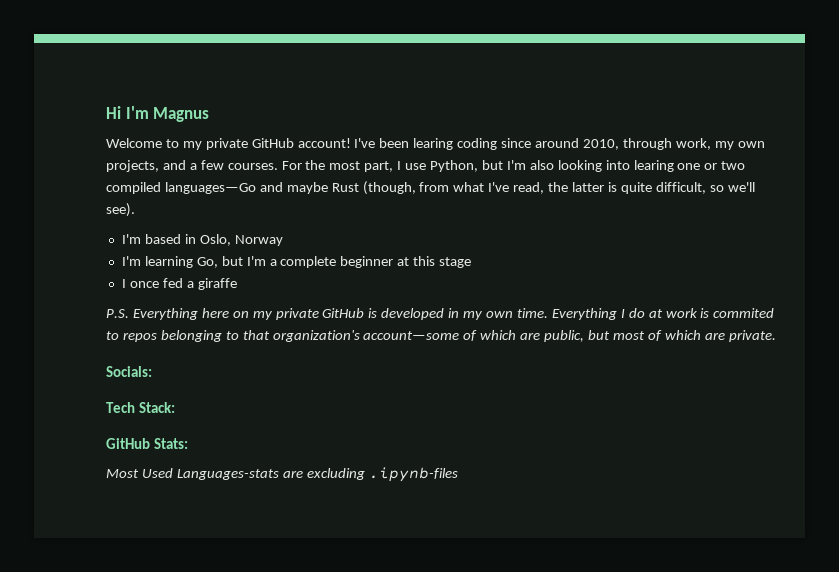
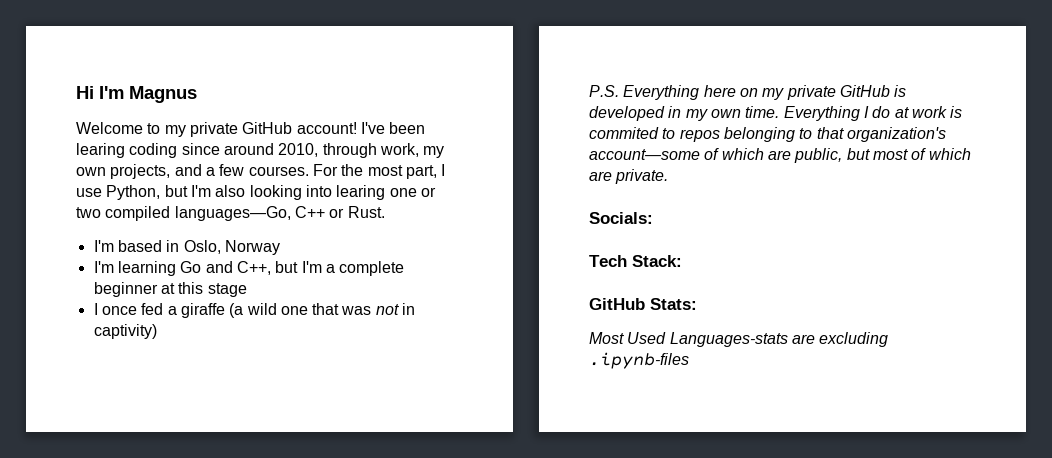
- For the most part, I use Python, but I'm also looking into learing one or two compiled languages—Go and maybe Rust (though, from what I've read, the latter is quite difficult, so we'll see).
+ For the most part, I use Python, but I'm also looking into learing one or two compiled languages—Go, C++ or Rust.
- I'm learning Go, but I'm a complete beginner at this stage
+ I'm learning Go and C++, but I'm a complete beginner at this stage
- I once fed a giraffe
+ I once fed a giraffe (a wild one that was not in captivity)

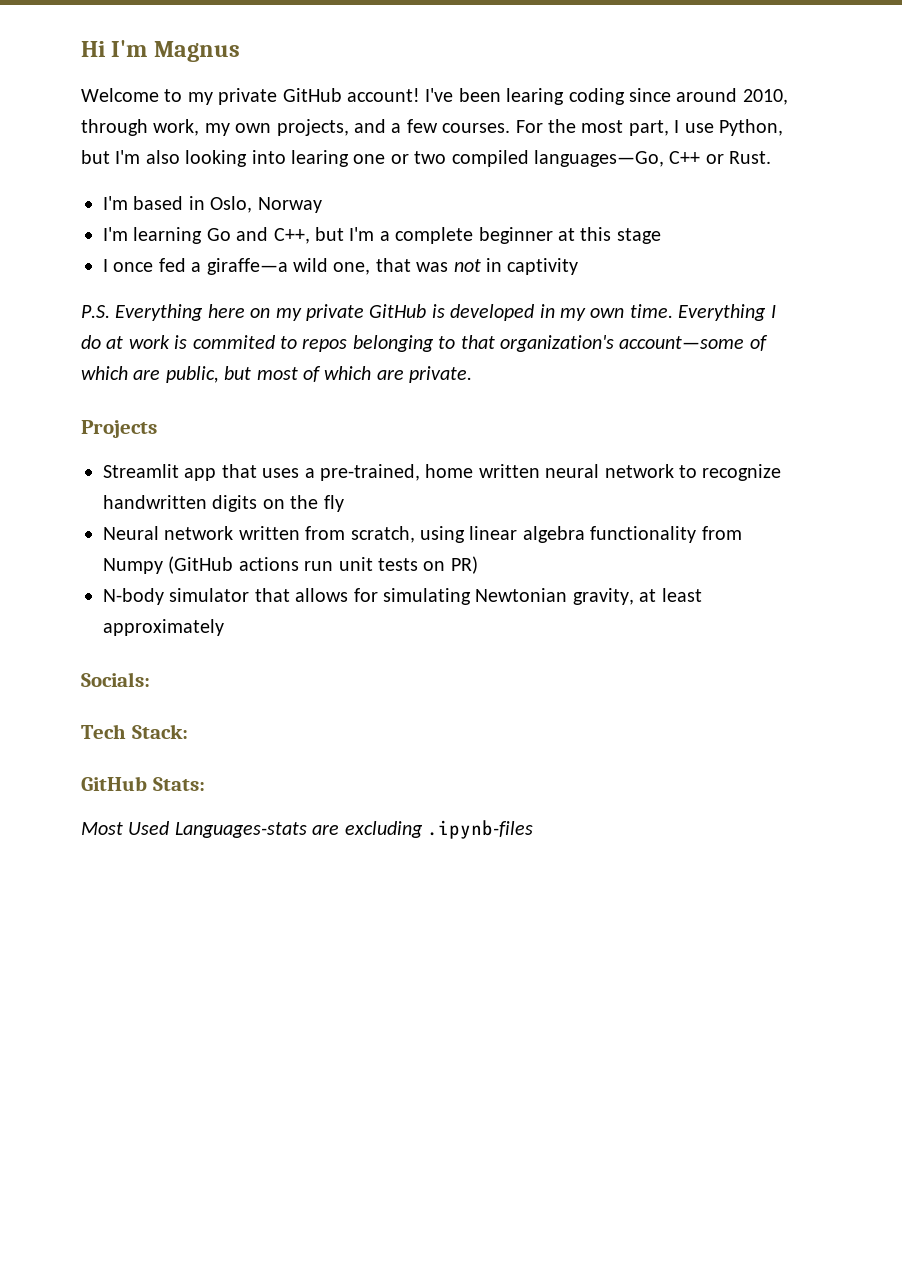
- I once fed a giraffe (a wild one that was not in captivity)
+ I once fed a giraffe—a wild one, that was not in captivity
+ Projects
+ Streamlit app that uses a pre-trained, home written neural network to recognize handwritten digits on the fly
+ Neural network written from scratch, using linear algebra functionality from Numpy (GitHub actions run unit tests on PR)
+ N-body simulator that allows for simulating Newtonian gravity, at least approximately

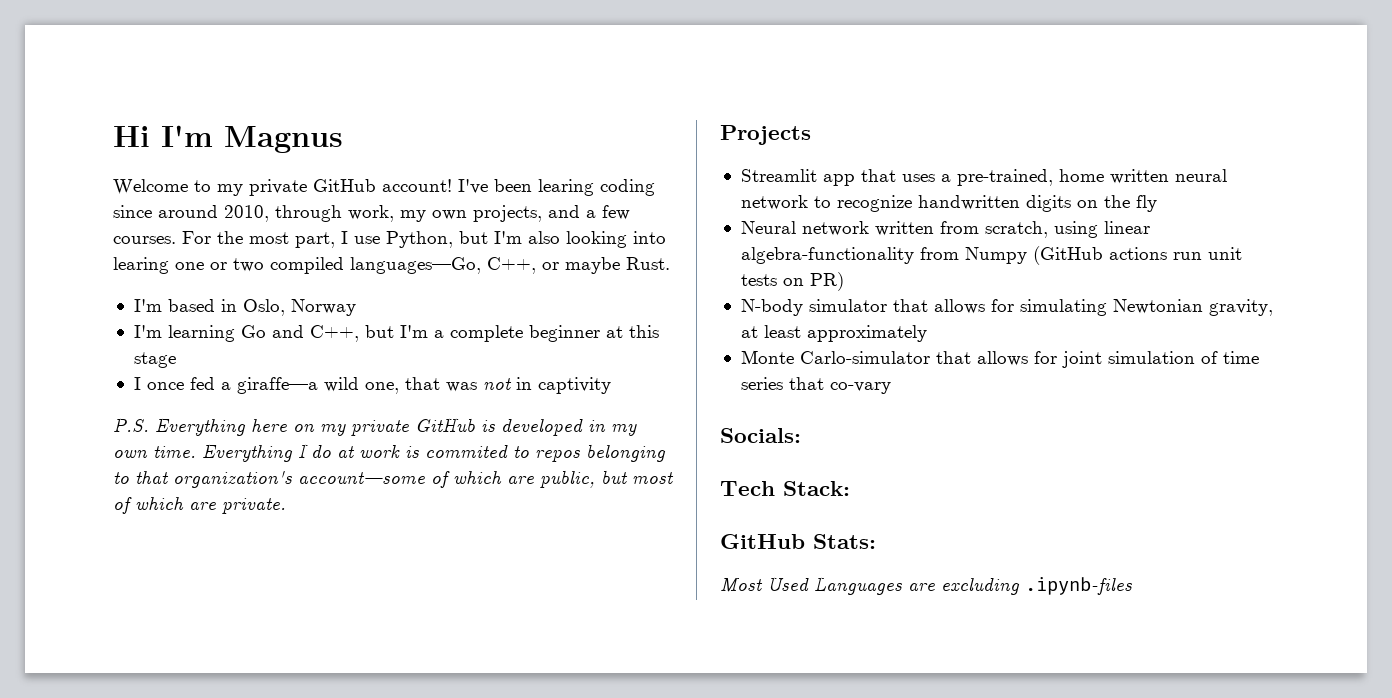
- For the most part, I use Python, but I'm also looking into learing one or two compiled languages—Go, C++ or Rust.
+ For the most part, I use Python, but I'm also looking into learing one or two compiled languages—Go, C++, or maybe Rust.
- Neural network written from scratch, using linear algebra functionality from Numpy (GitHub actions run unit tests on PR)
+ Neural network written from scratch, using linear algebra-functionality from Numpy (GitHub actions run unit tests on PR)
+ Monte Carlo-simulator that allows for joint simulation of time series that co-vary
- Most Used Languages-stats are excluding .ipynb-files
+ Most Used Languages are excluding .ipynb-files

